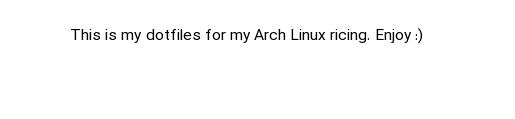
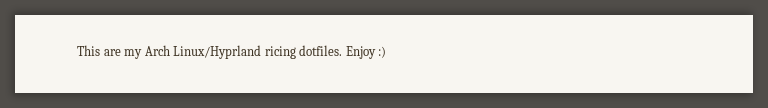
- This is my dotfiles for my Arch Linux ricing.
+ This are my Arch Linux/Hyprland ricing dotfiles.

